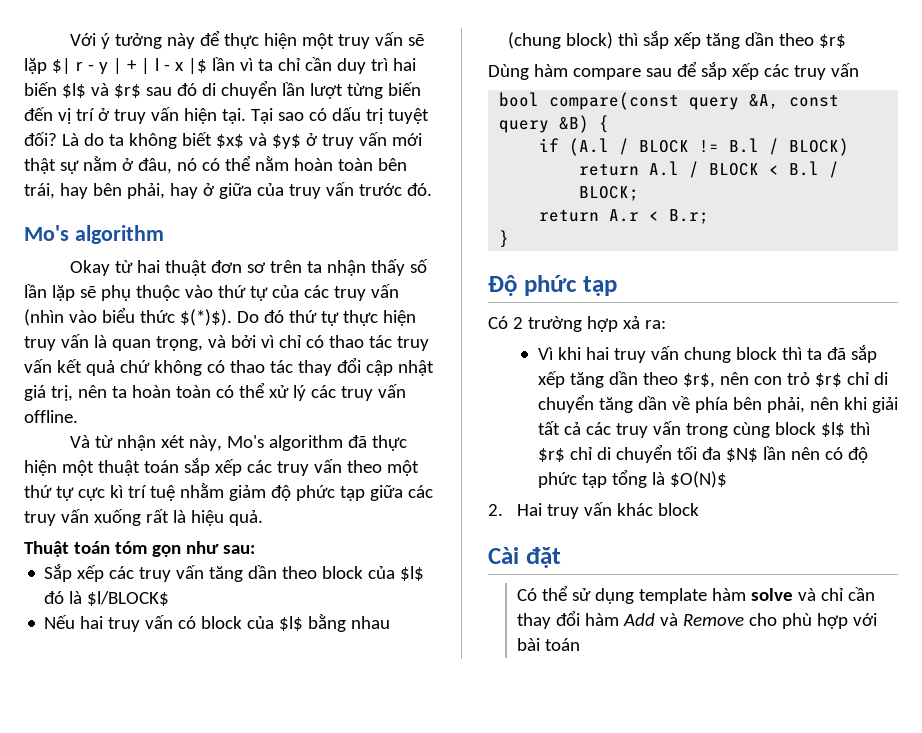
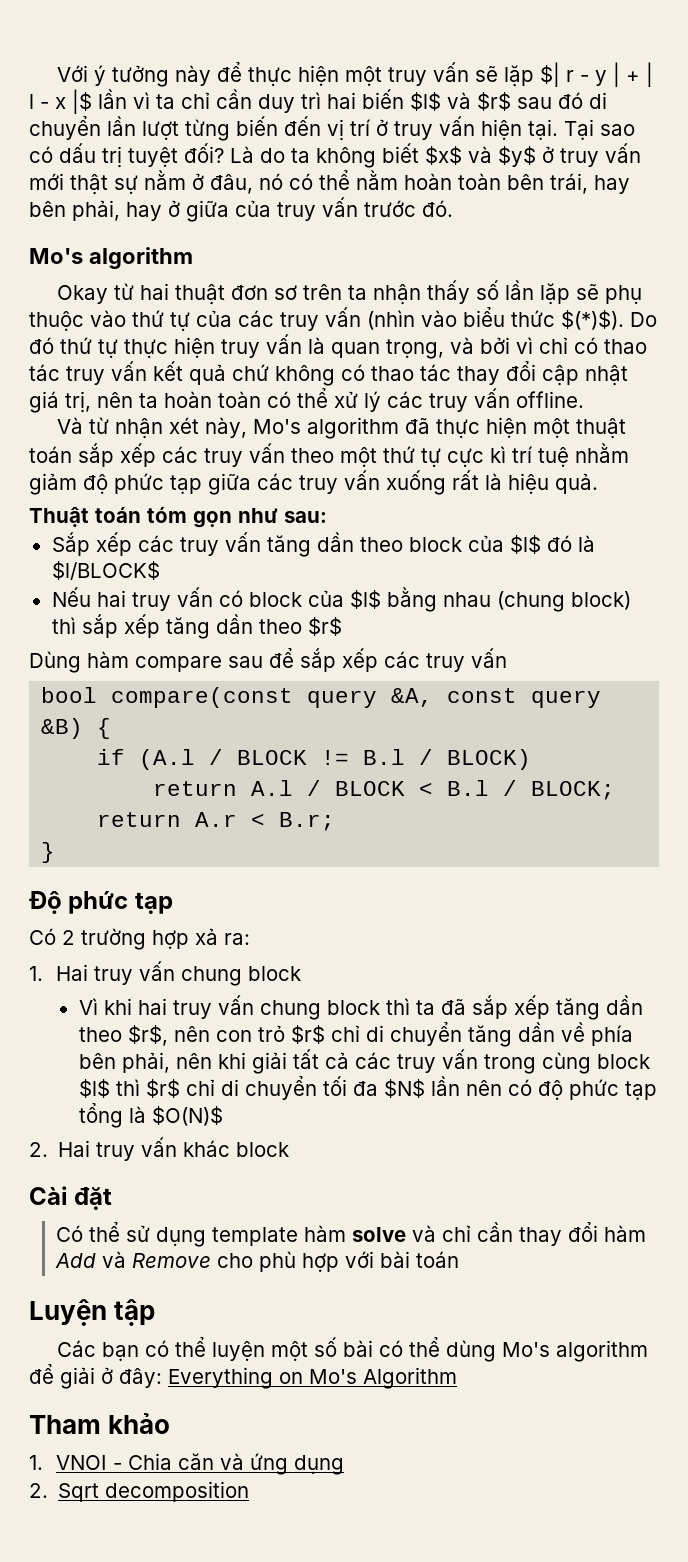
+ 1. Hai truy vấn chung block
+ Luyện tập
+ Các bạn có thể luyện một số bài có thể dùng Mo's algorithm để giải ở đây: Everything on Mo's Algorithm
+ Tham khảo
+ 1. VNOI - Chia căn và ứng dụng
+ 2. Sqrt decomposition

